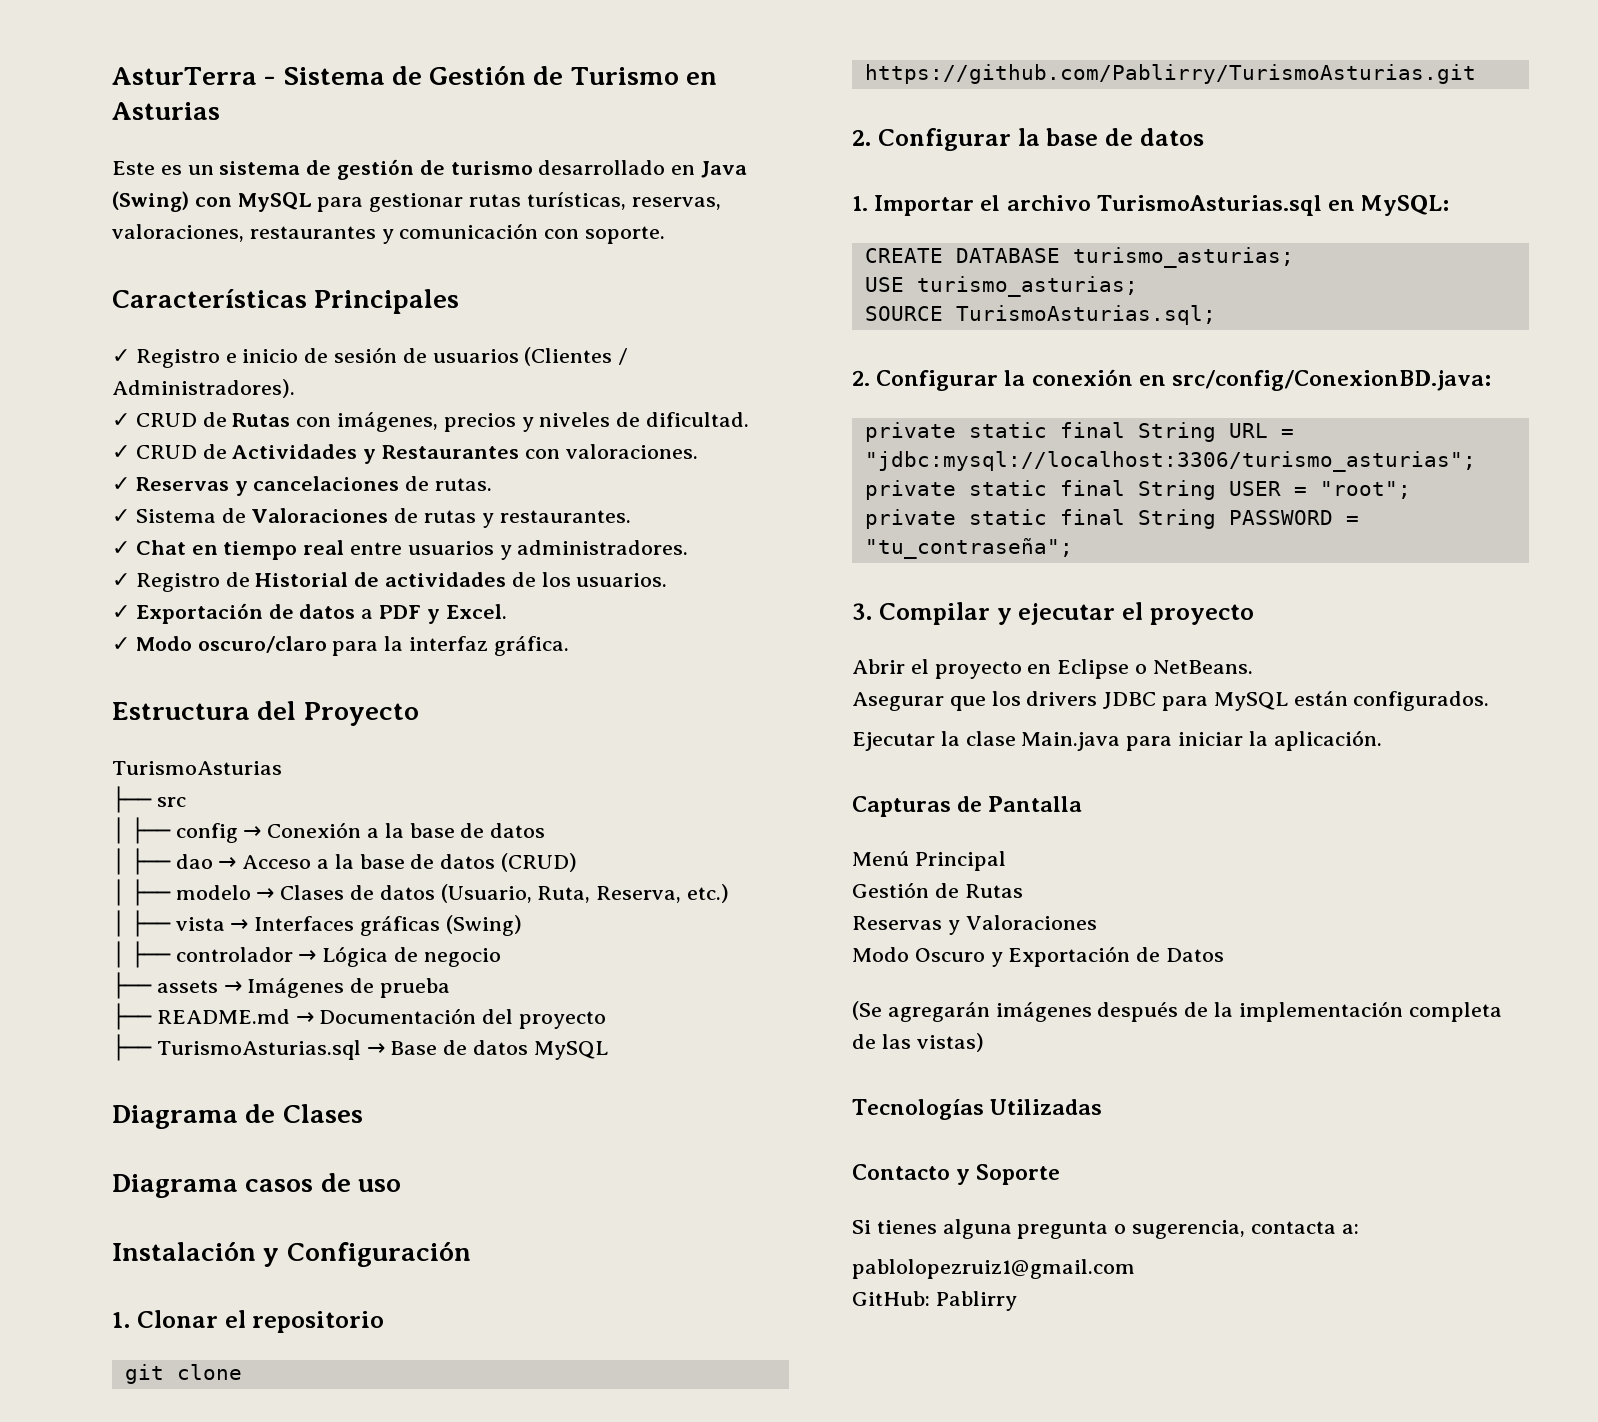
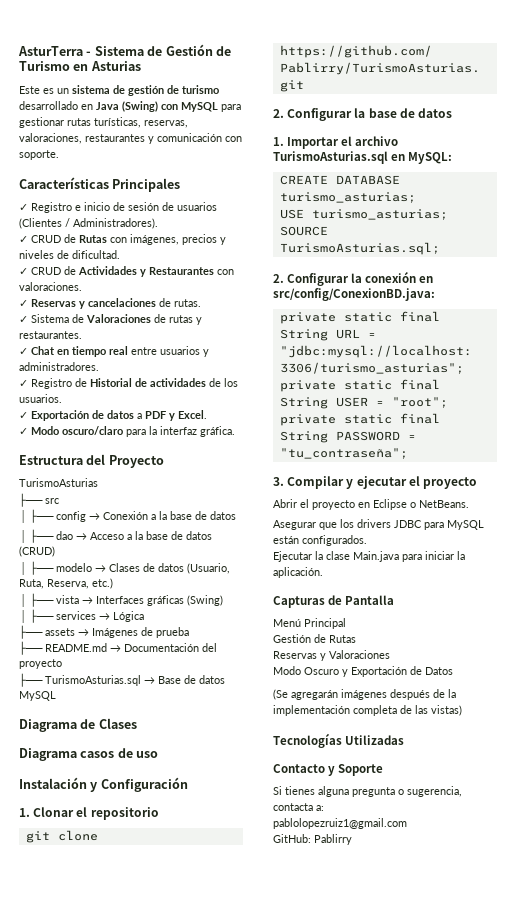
- │ ├── controlador → Lógica de negocio
+ │ ├── services → Lógica

